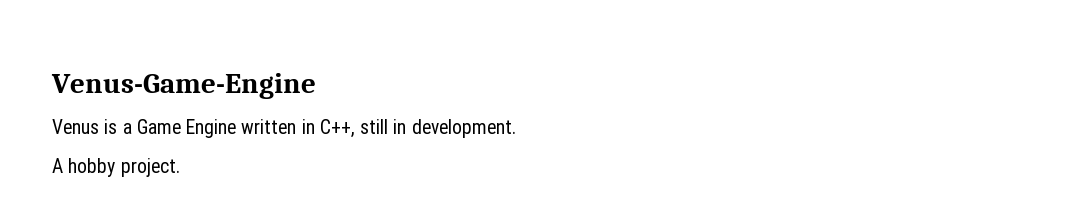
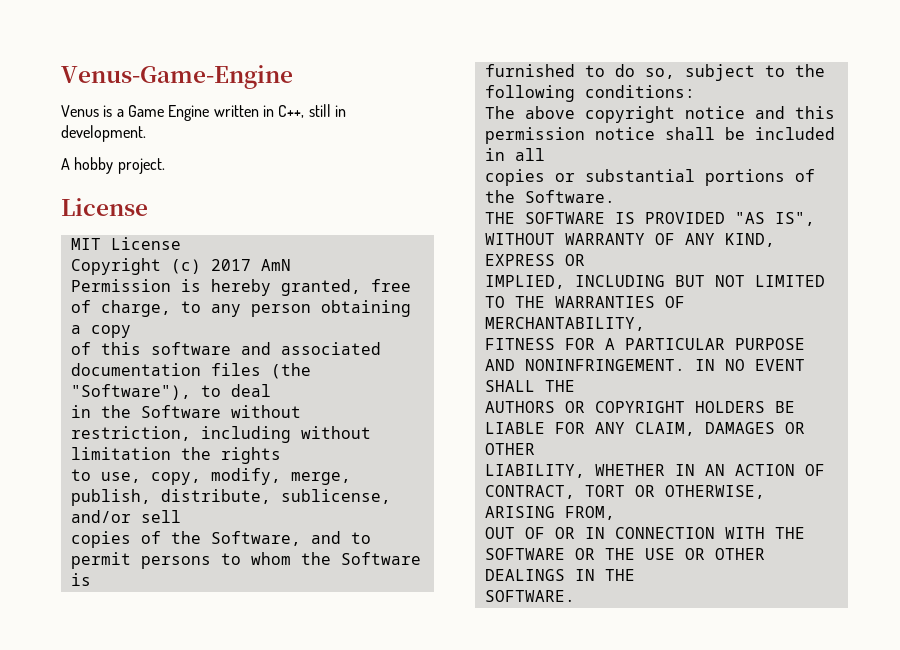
  A hobby project.
+ License
+ MIT License
+ Copyright (c) 2017 AmN
+ Permission is hereby granted, free of charge, to any person obtaining a copy
+ of this software and associated documentation files (the "Software"), to deal
+ in the Software without restriction, including without limitation the rights
+ to use, copy, modify, merge, publish, distribute, sublicense, and/or sell
+ copies of the Software, and to permit persons to whom the Software is
+ furnished to do so, subject to the following conditions:
+ The above copyright notice and this permission notice shall be included in all
+ copies or substantial portions of the Software.
+ THE SOFTWARE IS PROVIDED "AS IS", WITHOUT WARRANTY OF ANY KIND, EXPRESS OR
+ IMPLIED, INCLUDING BUT NOT LIMITED TO THE WARRANTIES OF MERCHANTABILITY,
+ FITNESS FOR A PARTICULAR PURPOSE AND NONINFRINGEMENT. IN NO EVENT SHALL THE
+ AUTHORS OR COPYRIGHT HOLDERS BE LIABLE FOR ANY CLAIM, DAMAGES OR OTHER
+ LIABILITY, WHETHER IN AN ACTION OF CONTRACT, TORT OR OTHERWISE, ARISING FROM,
+ OUT OF OR IN CONNECTION WITH THE SOFTWARE OR THE USE OR OTHER DEALINGS IN THE
+ SOFTWARE.

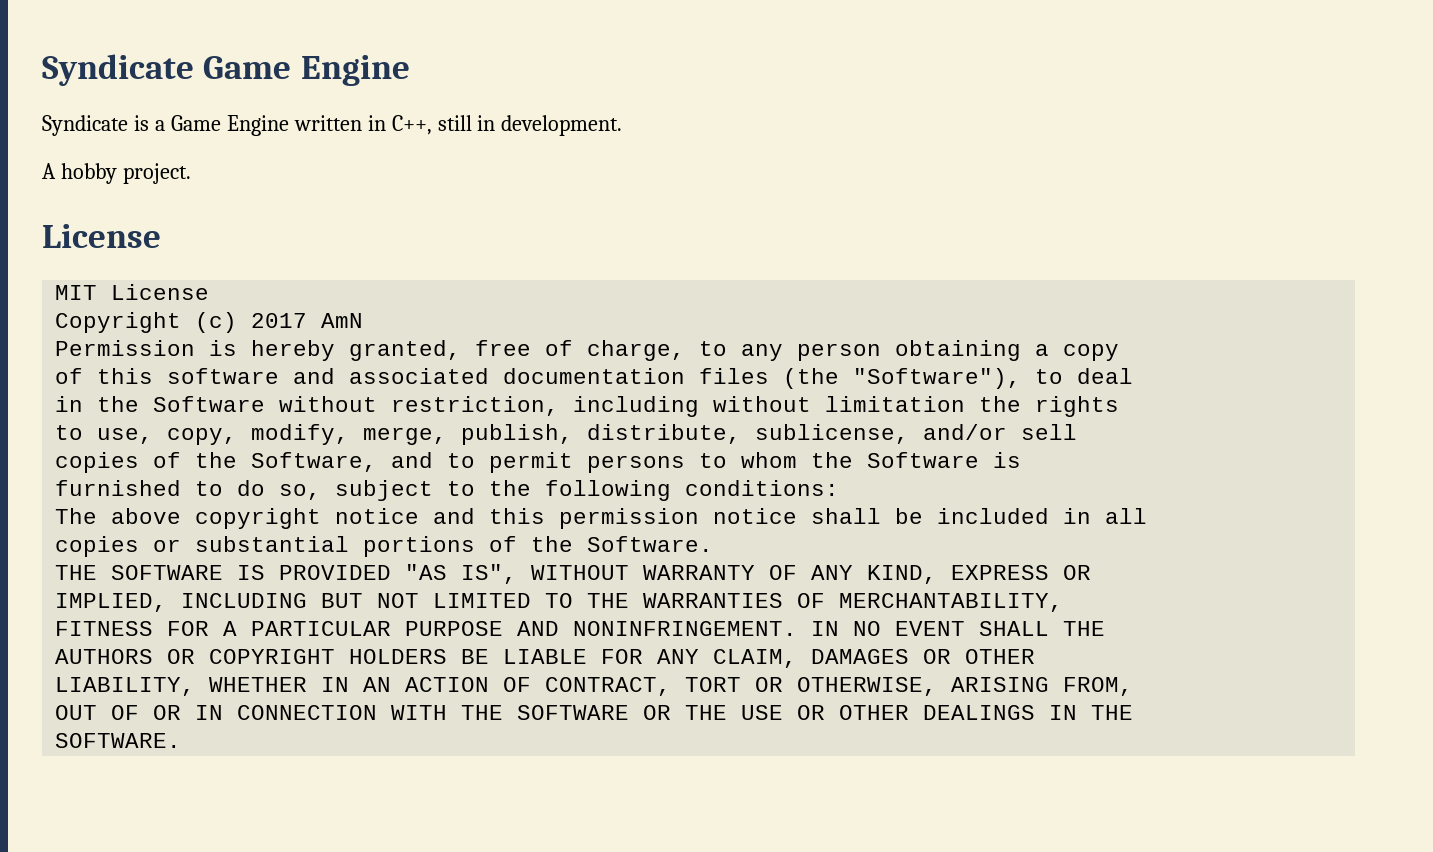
- Venus-Game-Engine
- Venus is a Game Engine written in C++, still in development.
+ Syndicate Game Engine
+ Syndicate is a Game Engine written in C++, still in development.

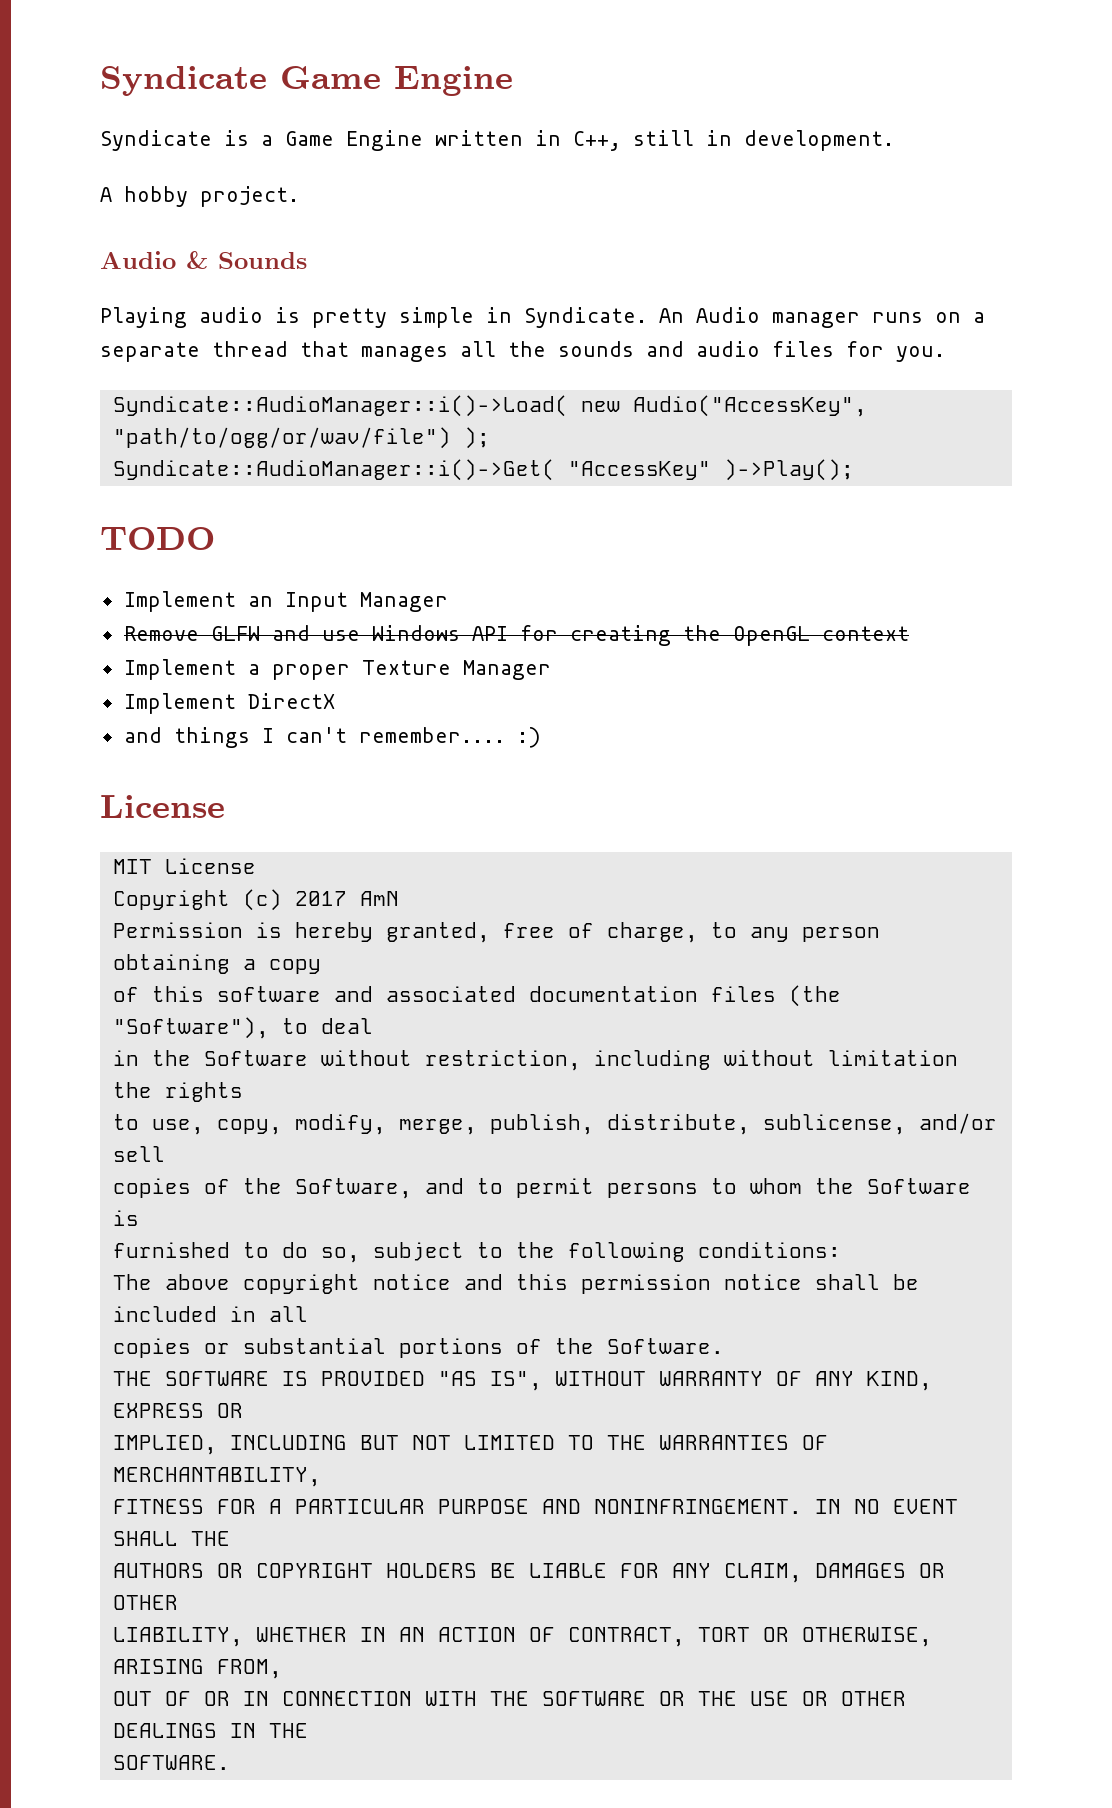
+ Audio & Sounds
+ Playing audio is pretty simple in Syndicate. An Audio manager runs on a separate thread that manages all the sounds and audio files for you.
+ Syndicate::AudioManager::i()->Load( new Audio("AccessKey", "path/to/ogg/or/wav/file") );
+ Syndicate::AudioManager::i()->Get( "AccessKey" )->Play();
+ TODO
+ Implement an Input Manager
+ Remove GLFW and use Windows API for creating the OpenGL context
+ Implement a proper Texture Manager
+ Implement DirectX
+ and things I can't remember.... :)

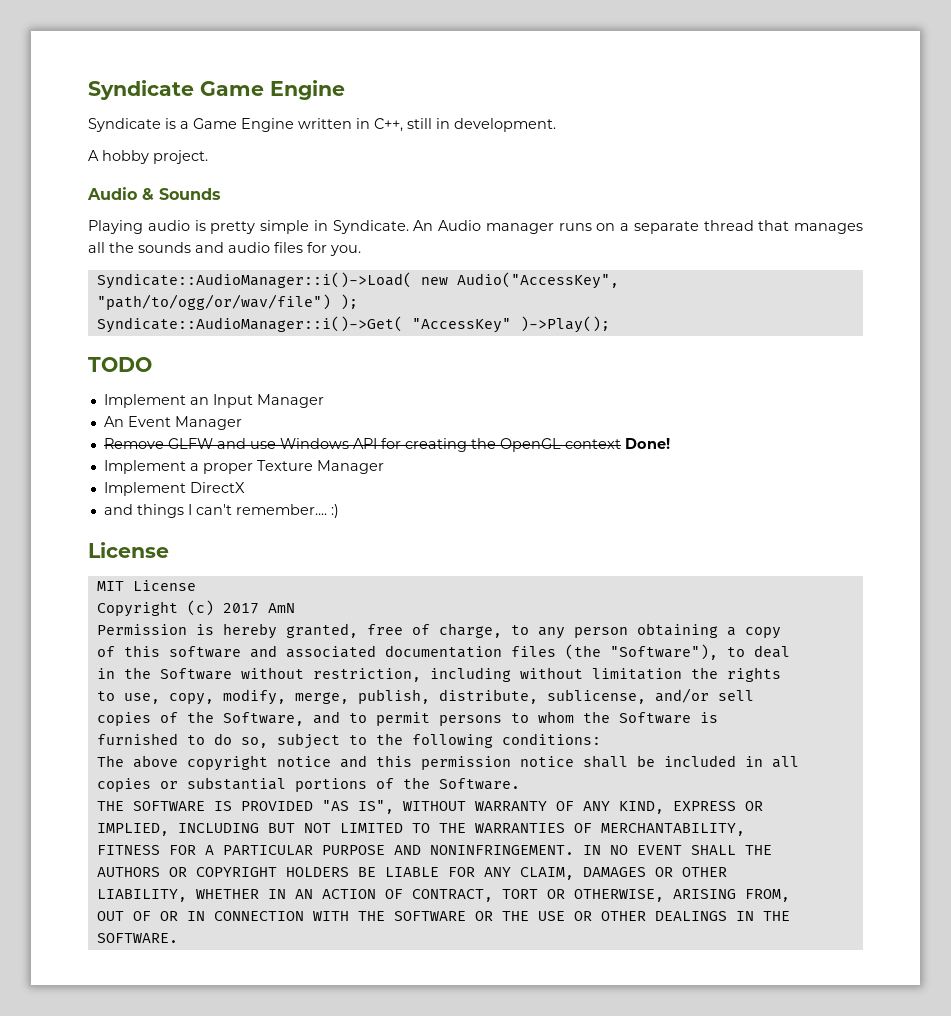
+ An Event Manager
- Remove GLFW and use Windows API for creating the OpenGL context
+ Remove GLFW and use Windows API for creating the OpenGL context Done!

